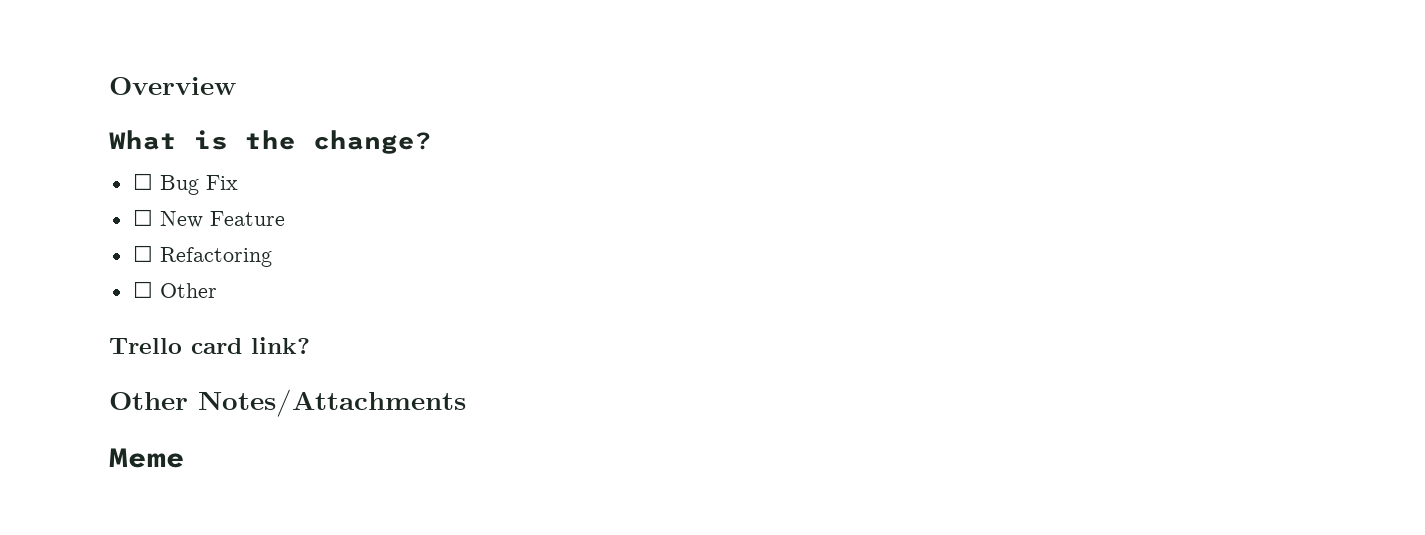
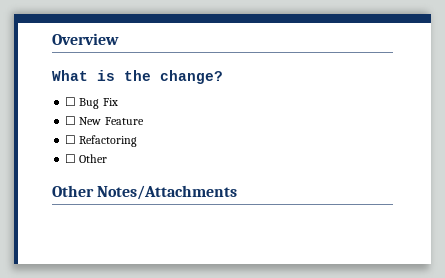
- Trello card link?
- Meme

